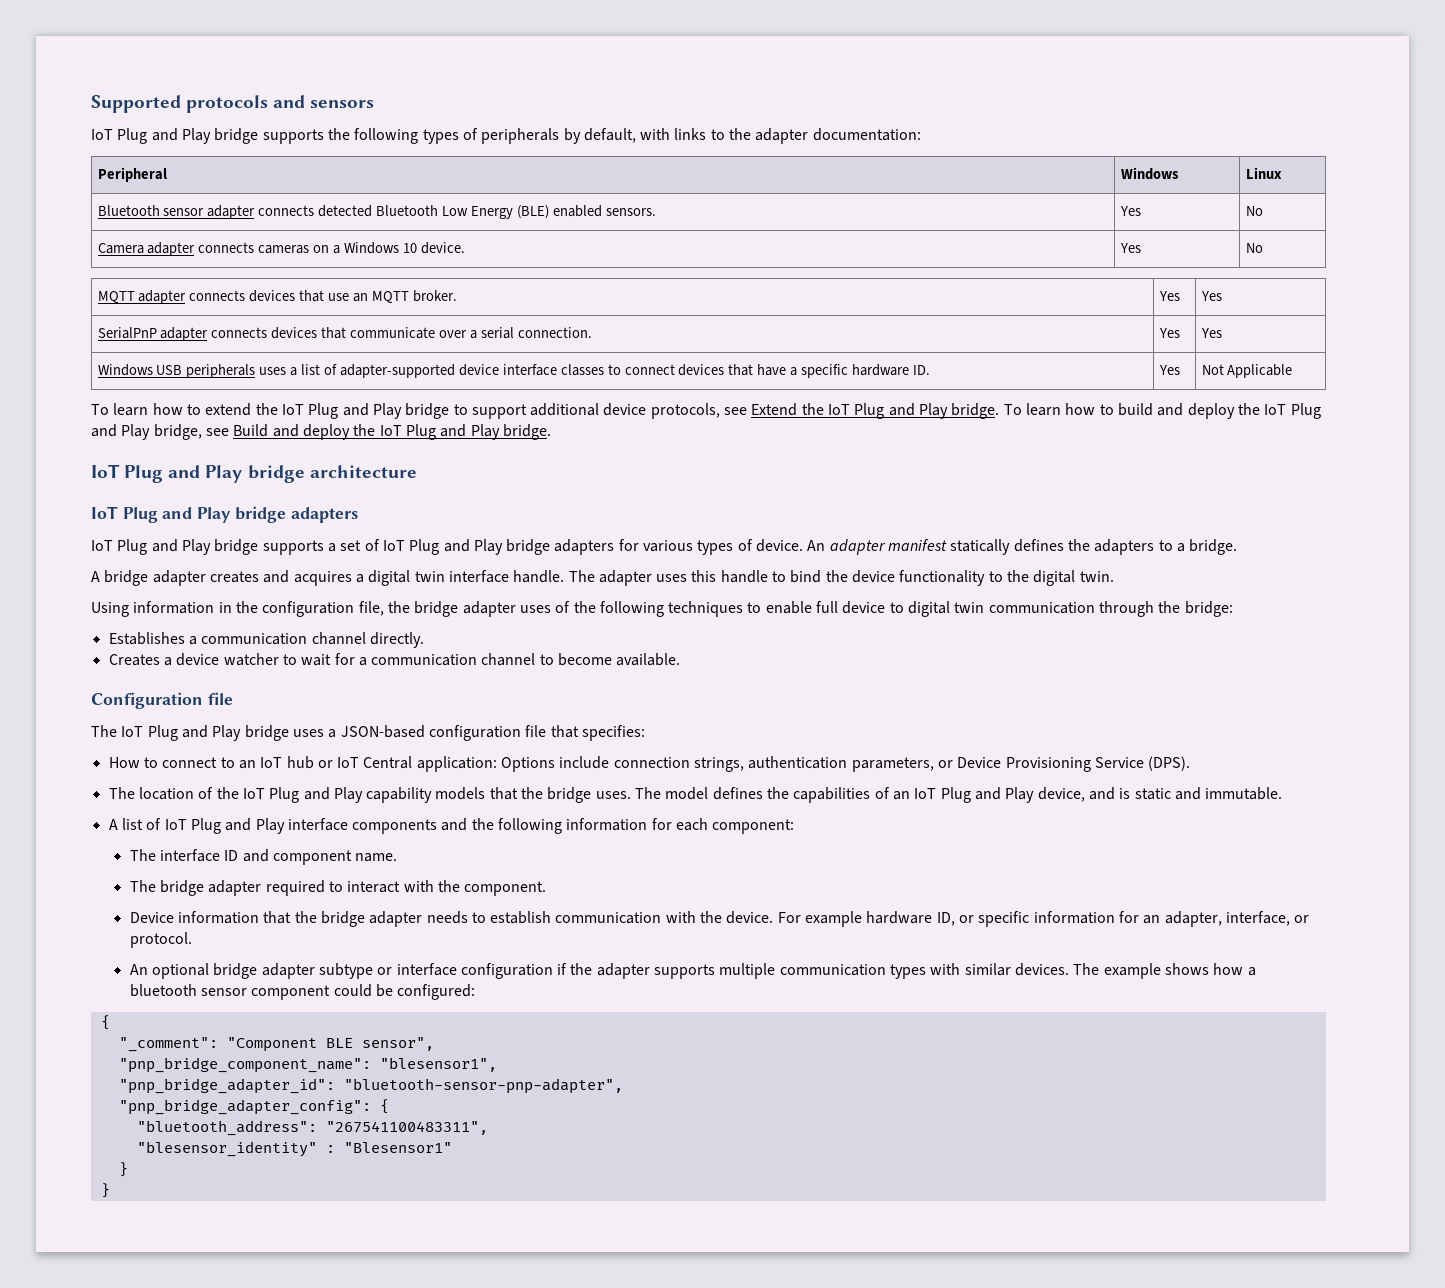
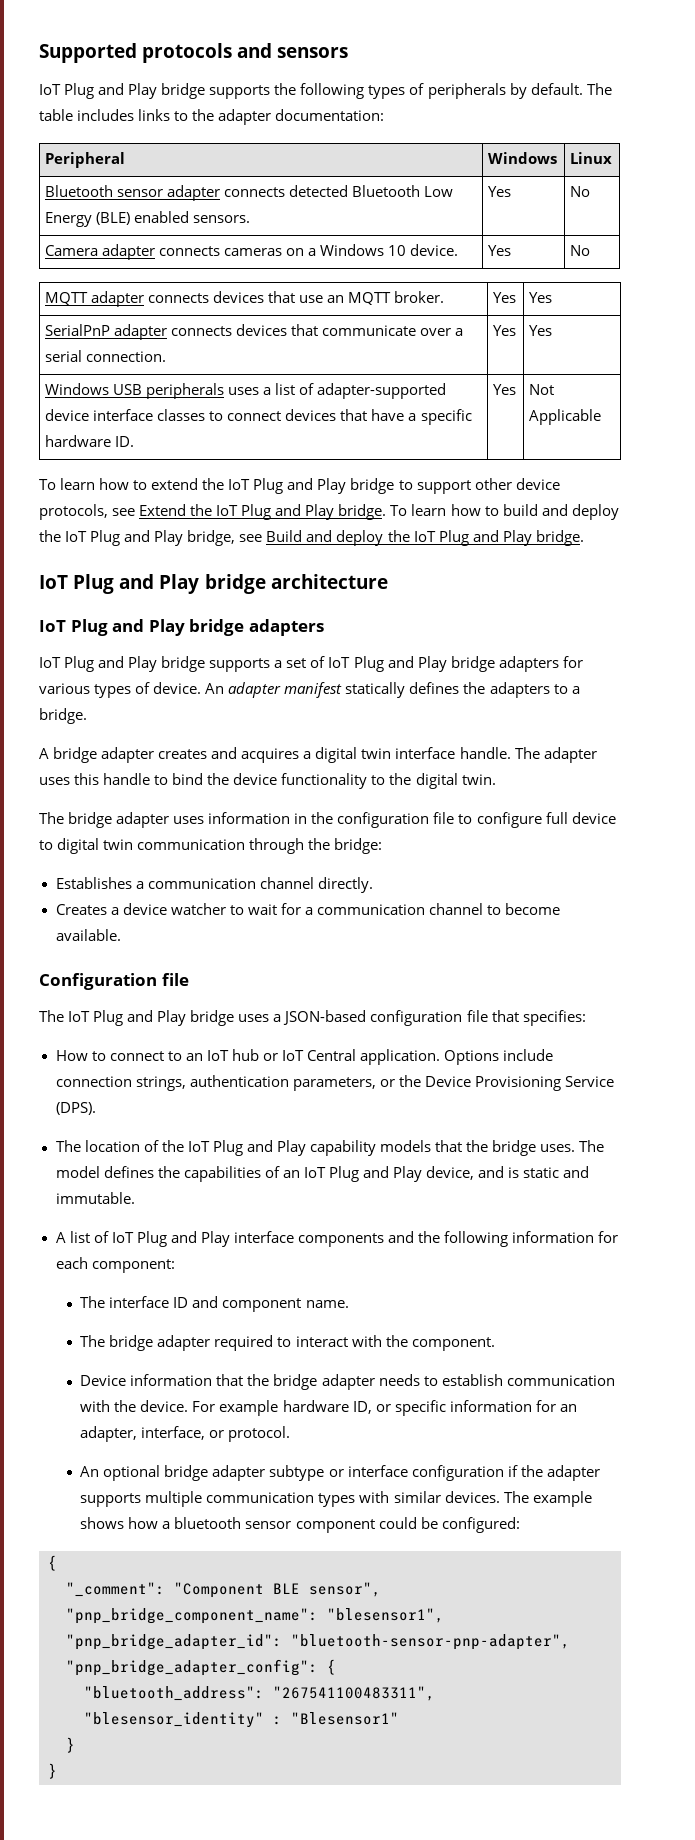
- IoT Plug and Play bridge supports the following types of peripherals by default, with links to the adapter documentation:
+ IoT Plug and Play bridge supports the following types of peripherals by default. The table includes links to the adapter documentation:
- To learn how to extend the IoT Plug and Play bridge to support additional device protocols, see Extend the IoT Plug and Play bridge.
+ To learn how to extend the IoT Plug and Play bridge to support other device protocols, see Extend the IoT Plug and Play bridge.
- Using information in the configuration file, the bridge adapter uses of the following techniques to enable full device to digital twin communication through the bridge:
+ The bridge adapter uses information in the configuration file to configure full device to digital twin communication through the bridge:
- How to connect to an IoT hub or IoT Central application: Options include connection strings, authentication parameters, or Device Provisioning Service (DPS).
+ How to connect to an IoT hub or IoT Central application. Options include connection strings, authentication parameters, or the Device Provisioning Service (DPS).

